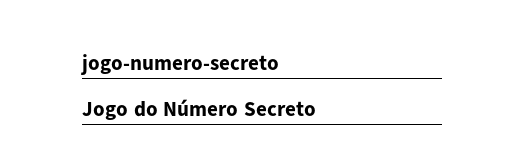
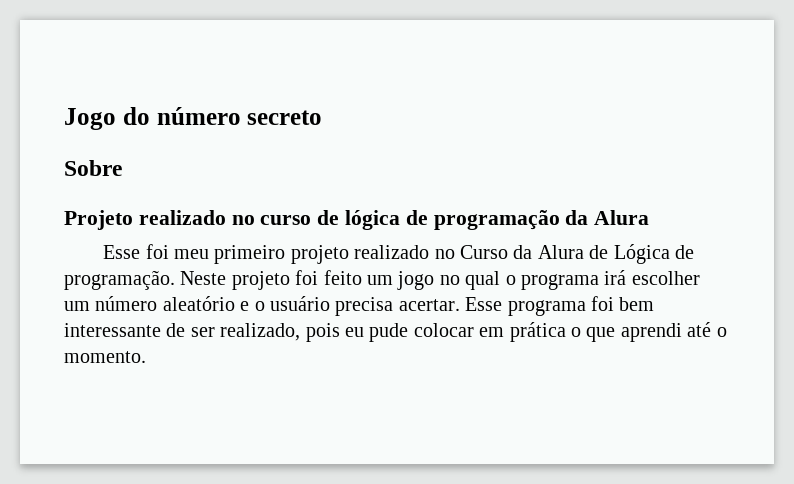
- jogo-numero-secreto
- Jogo do Número Secreto
+ Jogo do número secreto
+ Sobre
+ Projeto realizado no curso de lógica de programação da Alura
+ Esse foi meu primeiro projeto realizado no Curso da Alura de Lógica de programação. Neste projeto foi feito um jogo no qual o programa irá escolher um número aleatório e o usuário precisa acertar. Esse programa foi bem interessante de ser realizado, pois eu pude colocar em prática o que aprendi até o momento.

